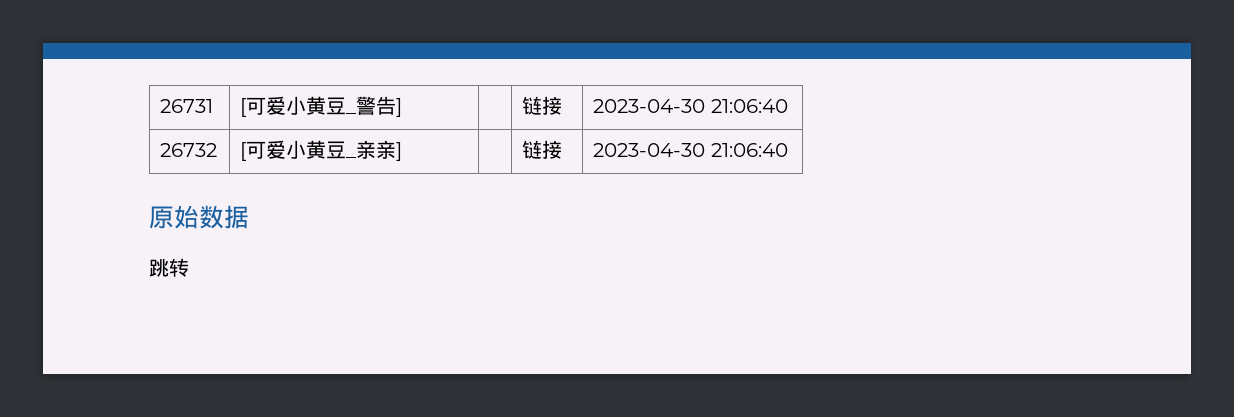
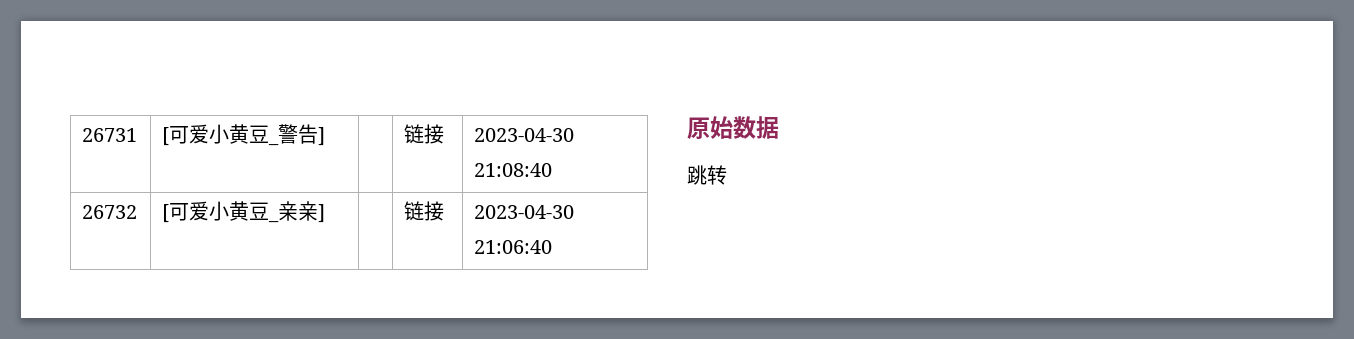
- 26731 | [可爱小黄豆_警告] | | 链接 | 2023-04-30 21:06:40
+ 26731 | [可爱小黄豆_警告] | | 链接 | 2023-04-30 21:08:40

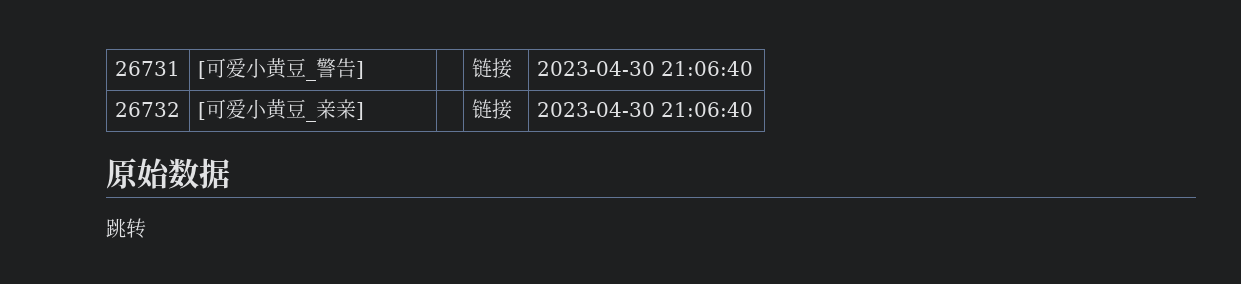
- 26731 | [可爱小黄豆_警告] | | 链接 | 2023-04-30 21:08:40
+ 26731 | [可爱小黄豆_警告] | | 链接 | 2023-04-30 21:06:40

